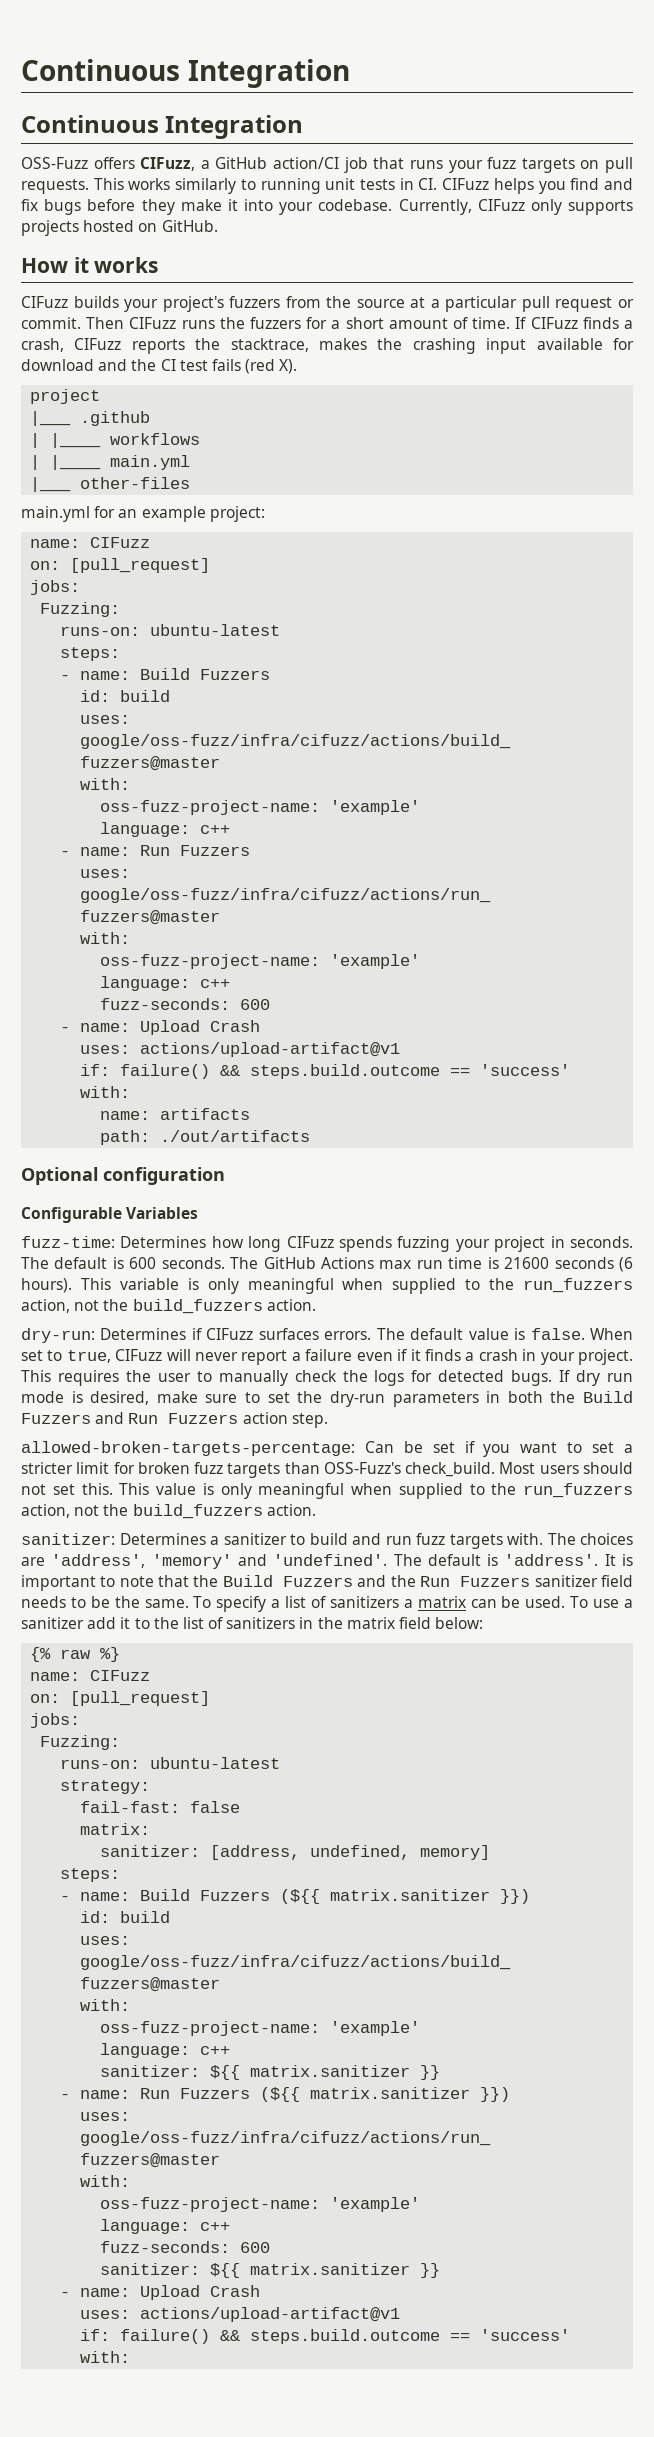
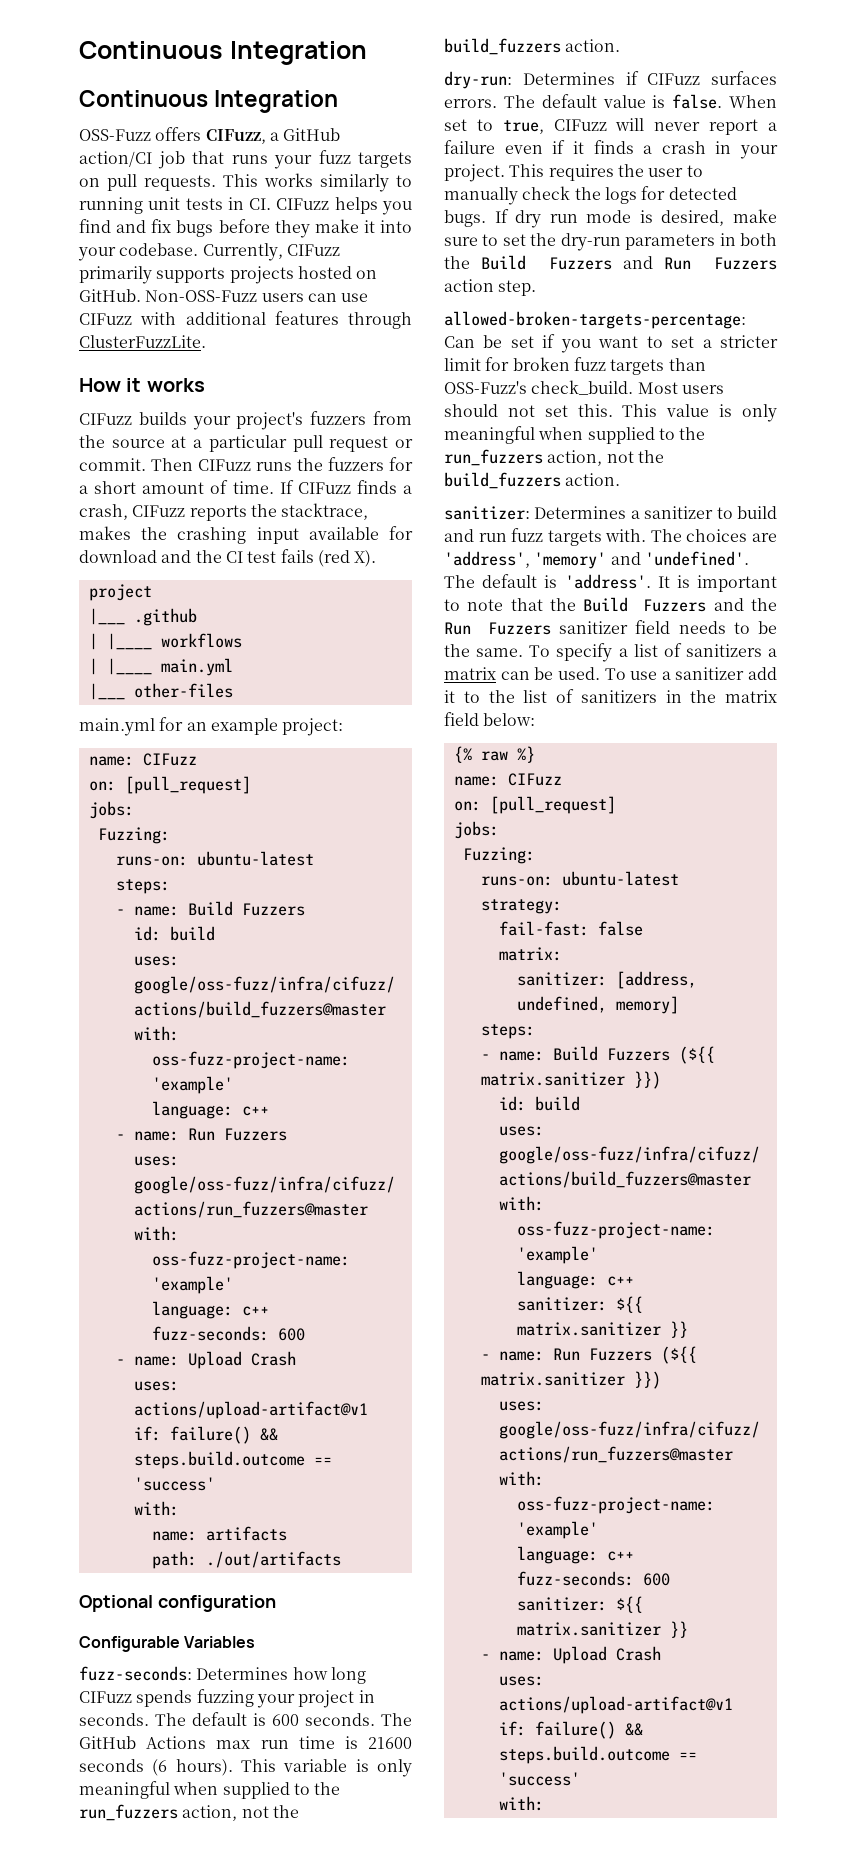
- Currently, CIFuzz only supports projects hosted on GitHub.
+ Currently, CIFuzz primarily supports projects hosted on GitHub. Non-OSS-Fuzz users can use CIFuzz with additional features through ClusterFuzzLite.
- fuzz-time: Determines how long CIFuzz spends fuzzing your project in seconds.
+ fuzz-seconds: Determines how long CIFuzz spends fuzzing your project in seconds.

